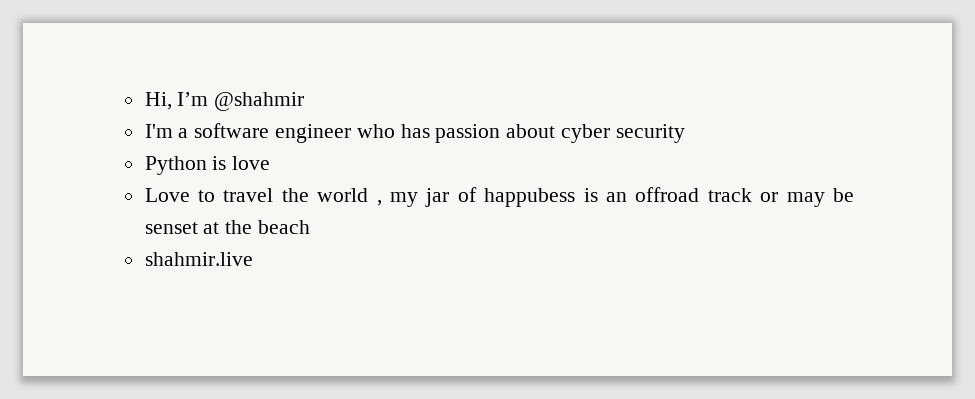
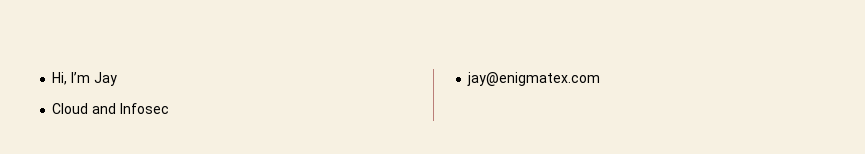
- Hi, I’m @shahmir
- I'm a software engineer who has passion about cyber security
- Python is love
- Love to travel the world , my jar of happubess is an offroad track or may be senset at the beach
- shahmir.live
+ Hi, I’m Jay
+ Cloud and Infosec
+ jay@enigmatex.com

